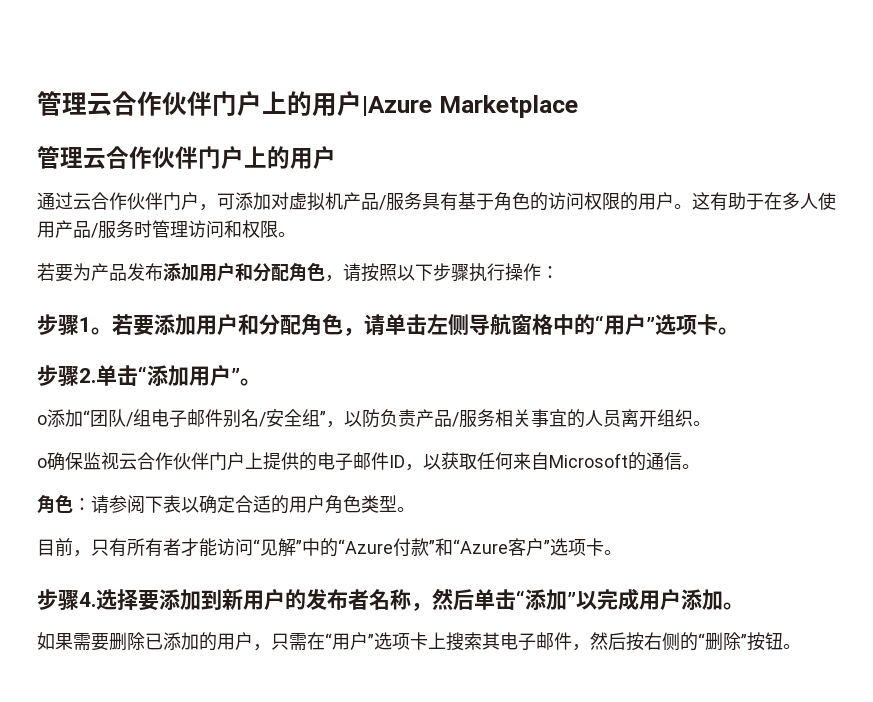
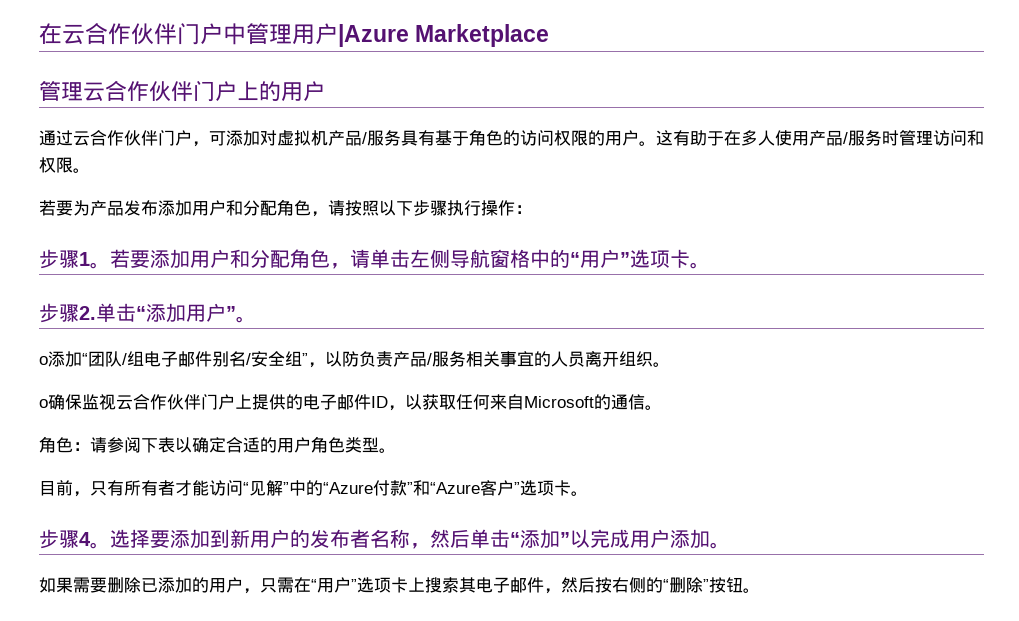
- 管理云合作伙伴门户上的用户|Azure Marketplace
+ 在云合作伙伴门户中管理用户|Azure Marketplace
- 步骤4.选择要添加到新用户的发布者名称，然后单击“添加”以完成用户添加。
+ 步骤4。选择要添加到新用户的发布者名称，然后单击“添加”以完成用户添加。

